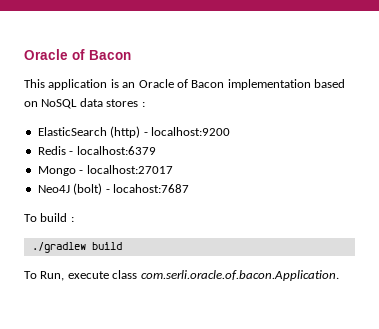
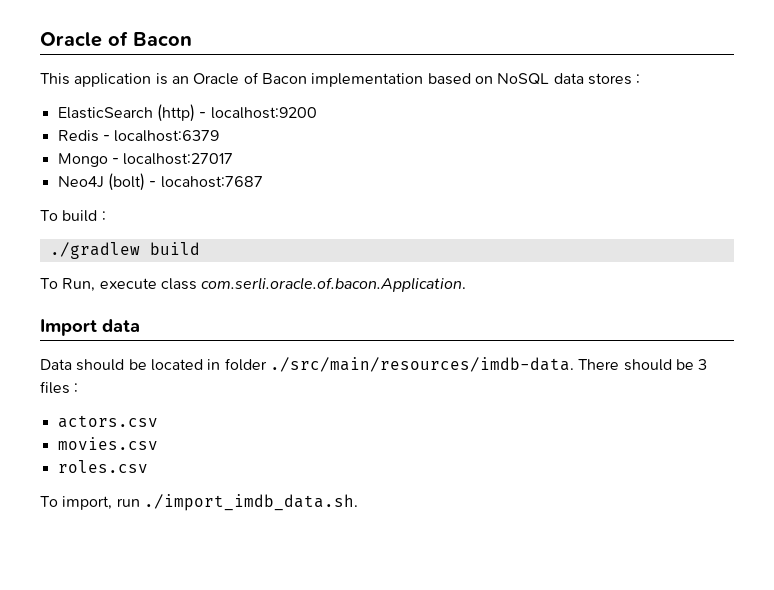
+ Import data
+ Data should be located in folder ./src/main/resources/imdb-data. There should be 3 files :
+ actors.csv
+ movies.csv
+ roles.csv
+ To import, run ./import_imdb_data.sh.

